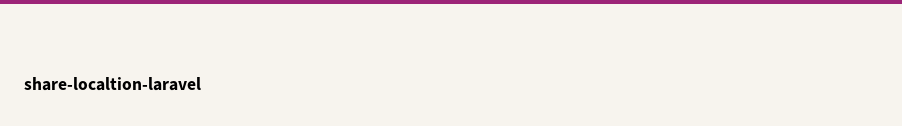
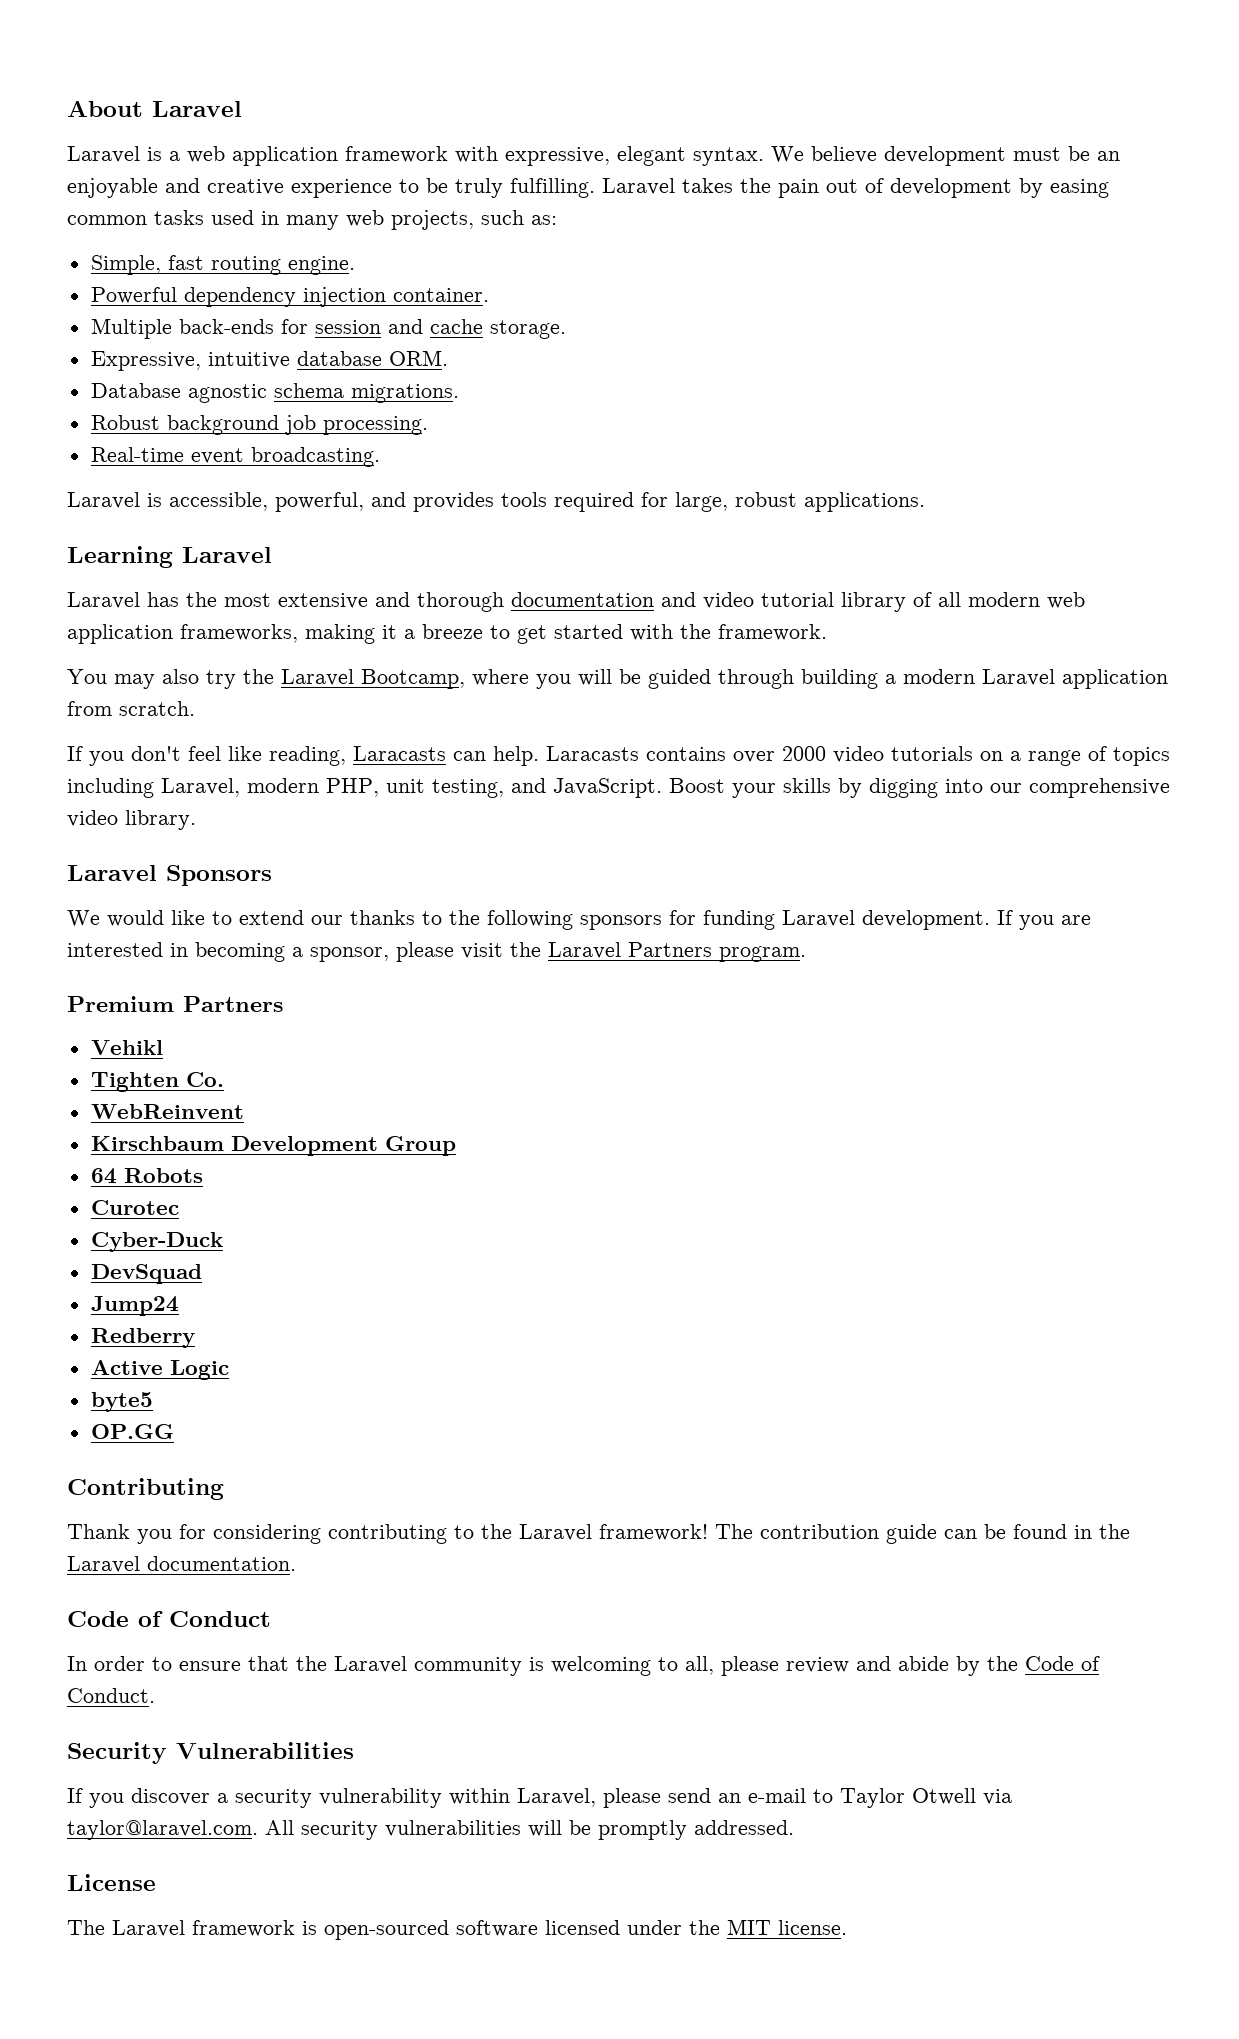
- share-localtion-laravel
+ About Laravel
+ Laravel is a web application framework with expressive, elegant syntax. We believe development must be an enjoyable and creative experience to be truly fulfilling. Laravel takes the pain out of development by easing common tasks used in many web projects, such as:
+ Simple, fast routing engine.
+ Powerful dependency injection container.
+ Multiple back-ends for session and cache storage.
+ Expressive, intuitive database ORM.
+ Database agnostic schema migrations.
+ Robust background job processing.
+ Real-time event broadcasting.
+ Laravel is accessible, powerful, and provides tools required for large, robust applications.
+ Learning Laravel
+ Laravel has the most extensive and thorough documentation and video tutorial library of all modern web application frameworks, making it a breeze to get started with the framework.
+ You may also try the Laravel Bootcamp, where you will be guided through building a modern Laravel application from scratch.
+ If you don't feel like reading, Laracasts can help. Laracasts contains over 2000 video tutorials on a range of topics including Laravel, modern PHP, unit testing, and JavaScript. Boost your skills by digging into our comprehensive video library.
+ Laravel Sponsors
+ We would like to extend our thanks to the following sponsors for funding Laravel development. If you are interested in becoming a sponsor, please visit the Laravel Partners program.
+ Premium Partners
+ Vehikl
+ Tighten Co.
+ WebReinvent
+ Kirschbaum Development Group
+ 64 Robots
+ Curotec
+ Cyber-Duck
+ DevSquad
+ Jump24
+ Redberry
+ Active Logic
+ byte5
+ OP.GG
+ Contributing
+ Thank you for considering contributing to the Laravel framework! The contribution guide can be found in the Laravel documentation.
+ Code of Conduct
+ In order to ensure that the Laravel community is welcoming to all, please review and abide by the Code of Conduct.
+ Security Vulnerabilities
+ If you discover a security vulnerability within Laravel, please send an e-mail to Taylor Otwell via taylor@laravel.com. All security vulnerabilities will be promptly addressed.
+ License
+ The Laravel framework is open-sourced software licensed under the MIT license.

